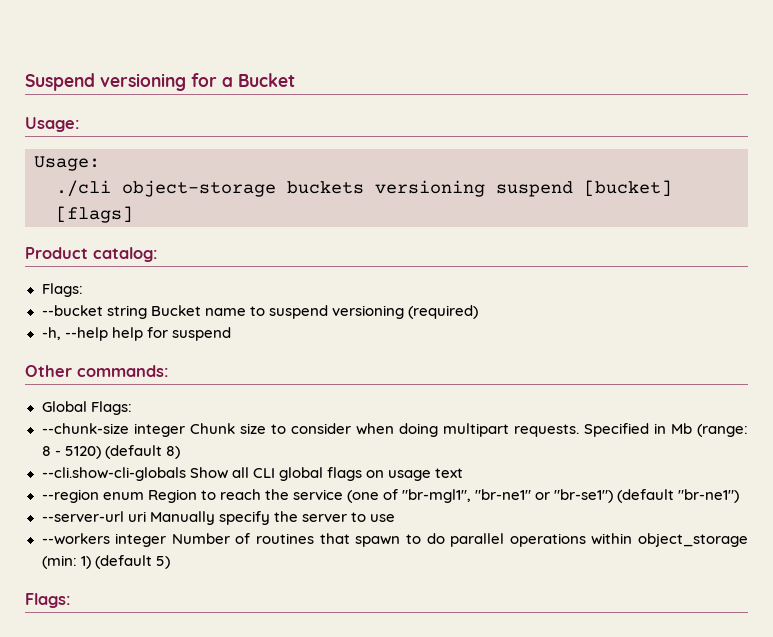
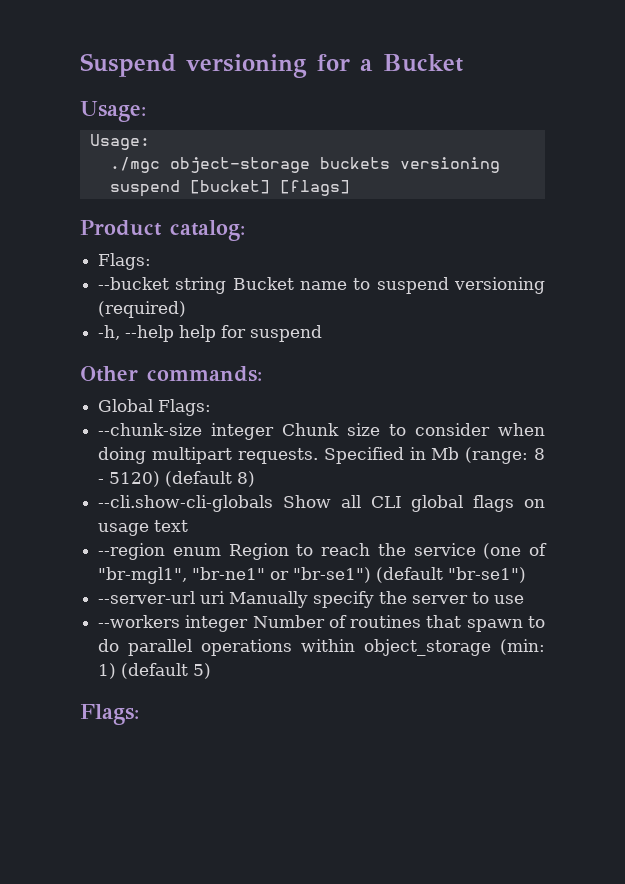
- ./cli object-storage buckets versioning suspend [bucket] [flags]
+ ./mgc object-storage buckets versioning suspend [bucket] [flags]
- --region enum Region to reach the service (one of "br-mgl1", "br-ne1" or "br-se1") (default "br-ne1")
+ --region enum Region to reach the service (one of "br-mgl1", "br-ne1" or "br-se1") (default "br-se1")

